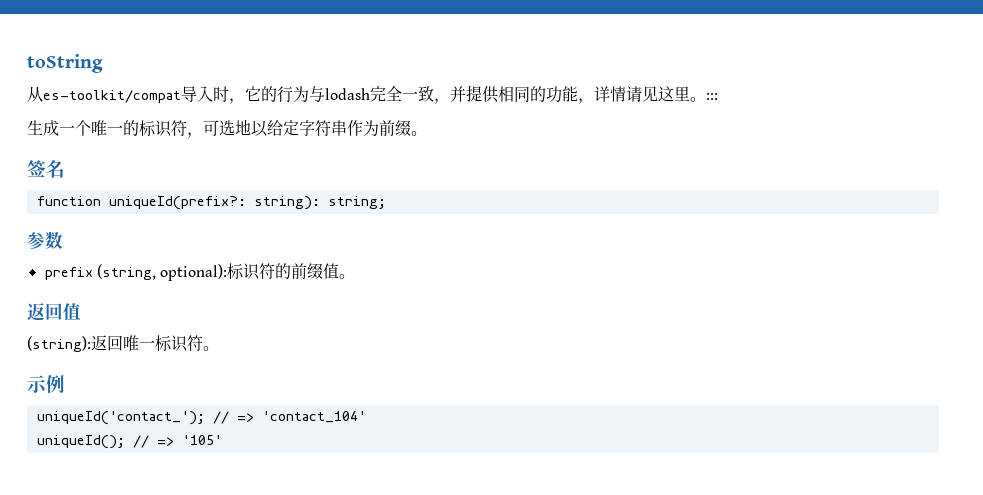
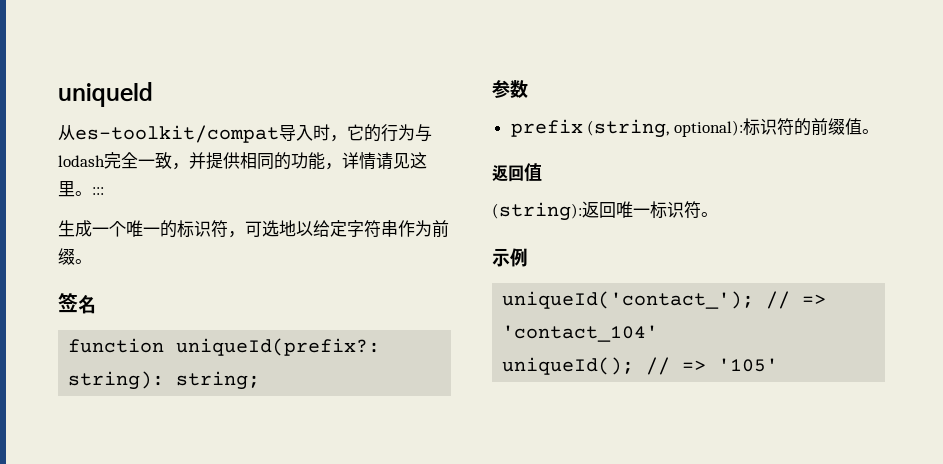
- toString
+ uniqueId

